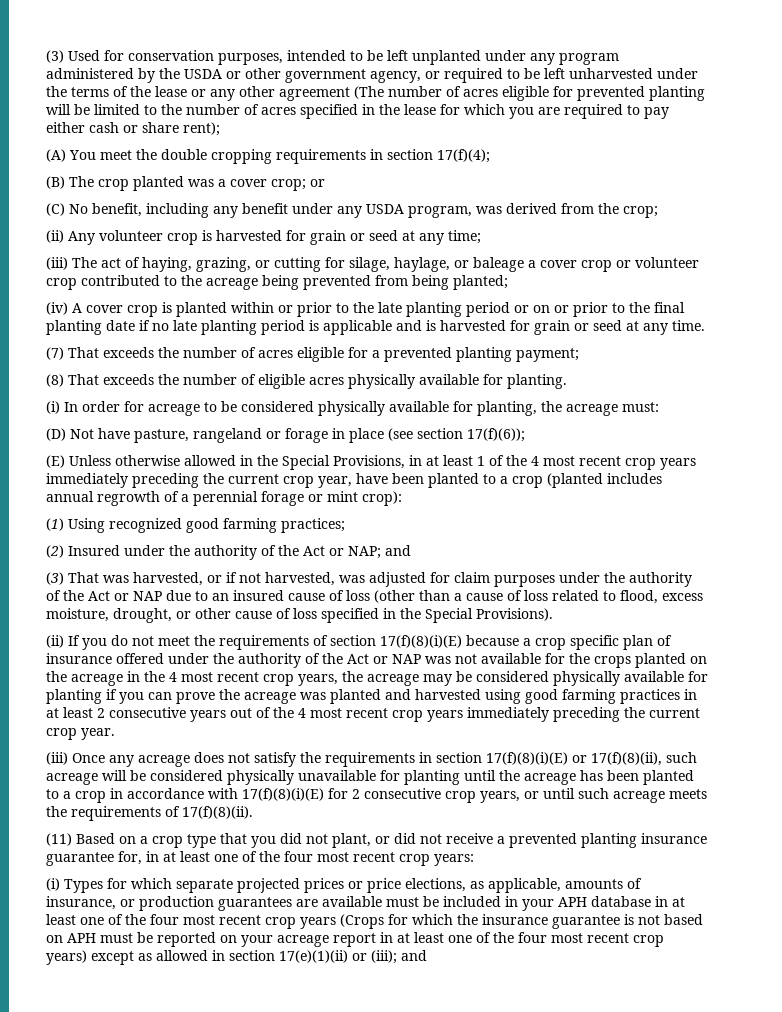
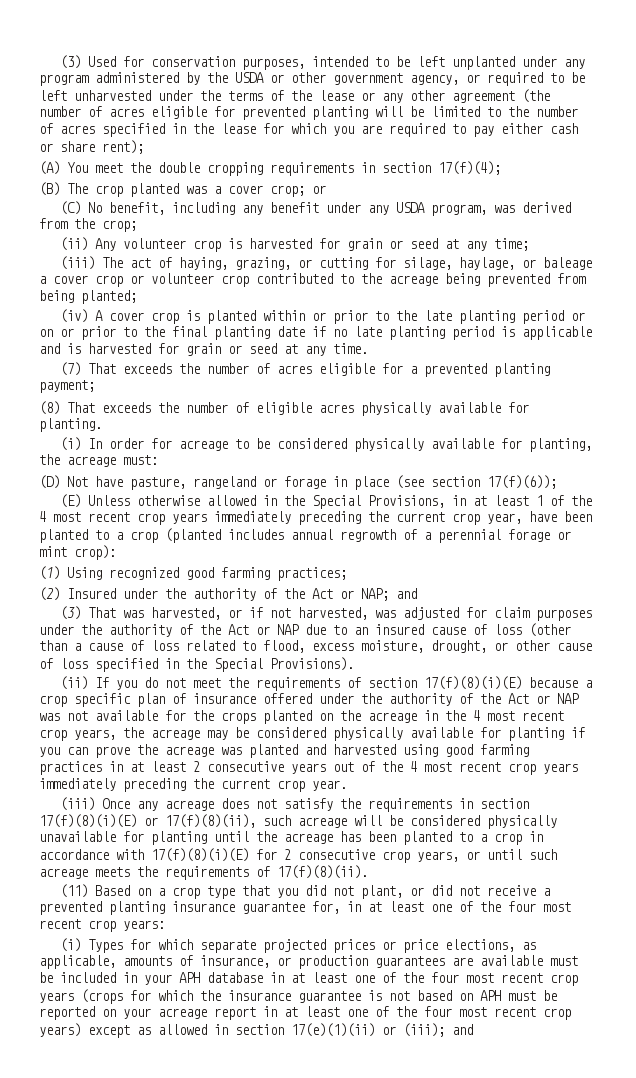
- (3) Used for conservation purposes, intended to be left unplanted under any program administered by the USDA or other government agency, or required to be left unharvested under the terms of the lease or any other agreement (The number of acres eligible for prevented planting will be limited to the number of acres specified in the lease for which you are required to pay either cash or share rent);
+ (3) Used for conservation purposes, intended to be left unplanted under any program administered by the USDA or other government agency, or required to be left unharvested under the terms of the lease or any other agreement (the number of acres eligible for prevented planting will be limited to the number of acres specified in the lease for which you are required to pay either cash or share rent);
- (i) Types for which separate projected prices or price elections, as applicable, amounts of insurance, or production guarantees are available must be included in your APH database in at least one of the four most recent crop years (Crops for which the insurance guarantee is not based on APH must be reported on your acreage report in at least one of the four most recent crop years) except as allowed in section 17(e)(1)(ii) or (iii);
+ (i) Types for which separate projected prices or price elections, as applicable, amounts of insurance, or production guarantees are available must be included in your APH database in at least one of the four most recent crop years (crops for which the insurance guarantee is not based on APH must be reported on your acreage report in at least one of the four most recent crop years) except as allowed in section 17(e)(1)(ii) or (iii);

